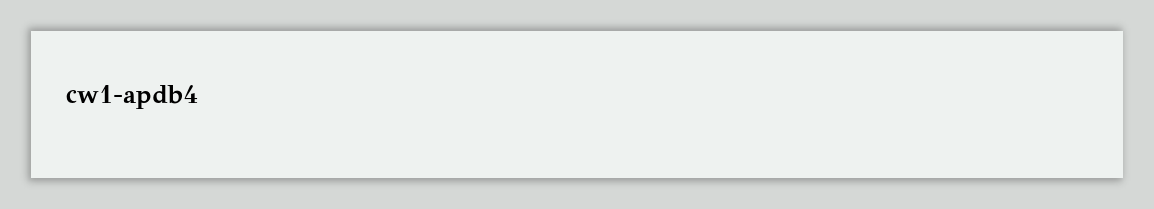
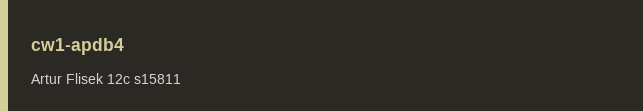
+ Artur Flisek 12c s15811

